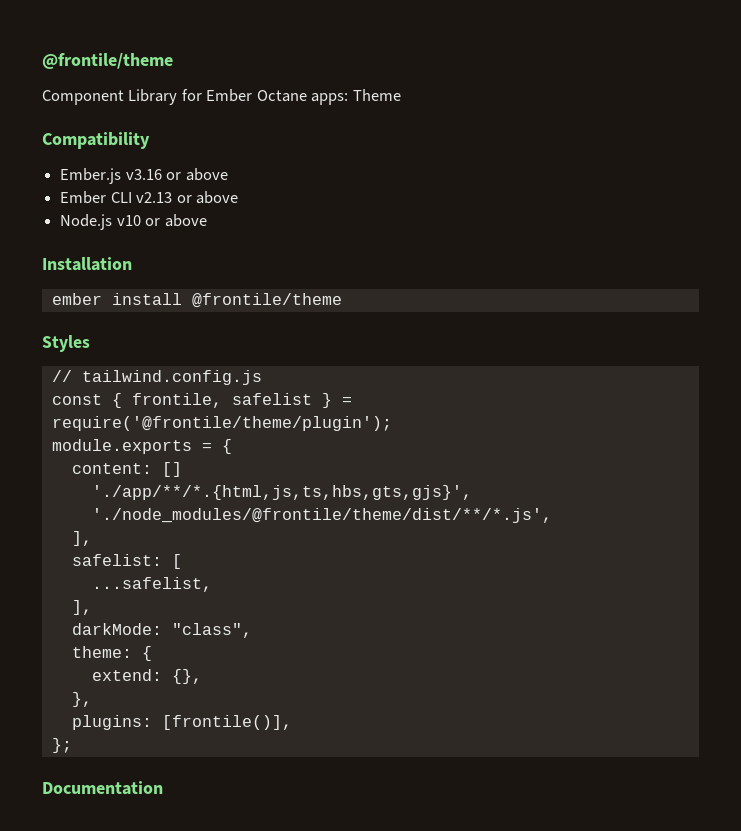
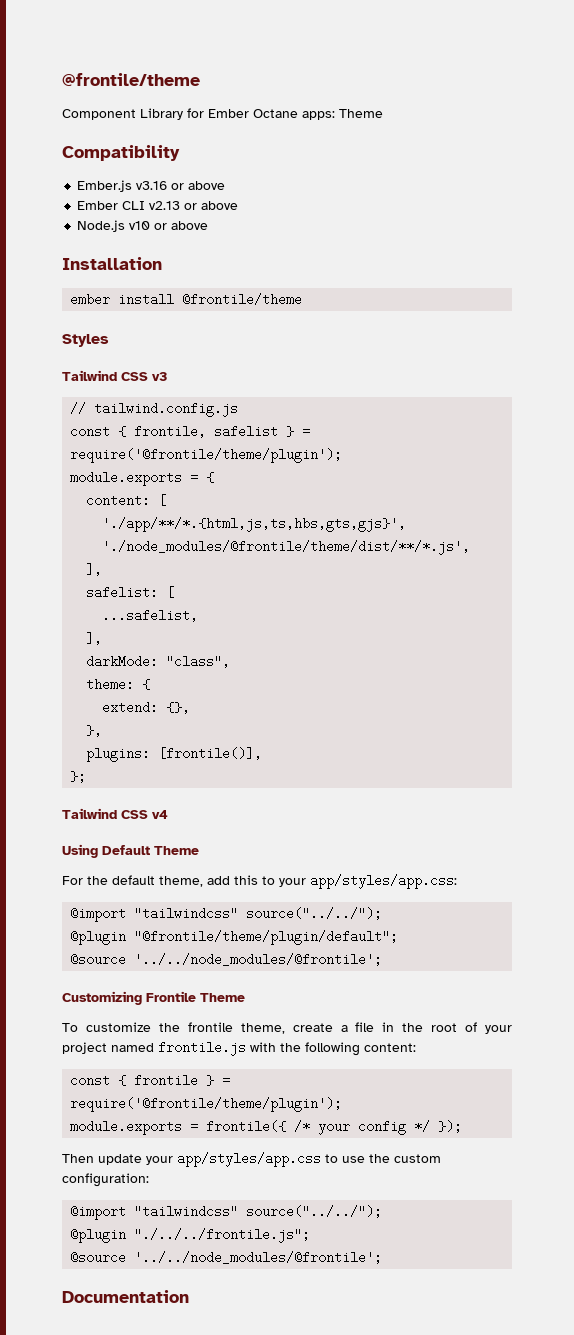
+ Tailwind CSS v3
- content: []
+ content: [
+ Tailwind CSS v4
+ Using Default Theme
+ For the default theme, add this to your app/styles/app.css:
+ @import "tailwindcss" source("../../");
+ @plugin "@frontile/theme/plugin/default";
+ @source '../../node_modules/@frontile';
+ Customizing Frontile Theme
+ To customize the frontile theme, create a file in the root of your project named frontile.js with the following content:
+ const { frontile } = require('@frontile/theme/plugin');
+ module.exports = frontile({ /* your config */ });
+ Then update your app/styles/app.css to use the custom configuration:
+ @import "tailwindcss" source("../../");
+ @plugin "./../../frontile.js";
+ @source '../../node_modules/@frontile';

